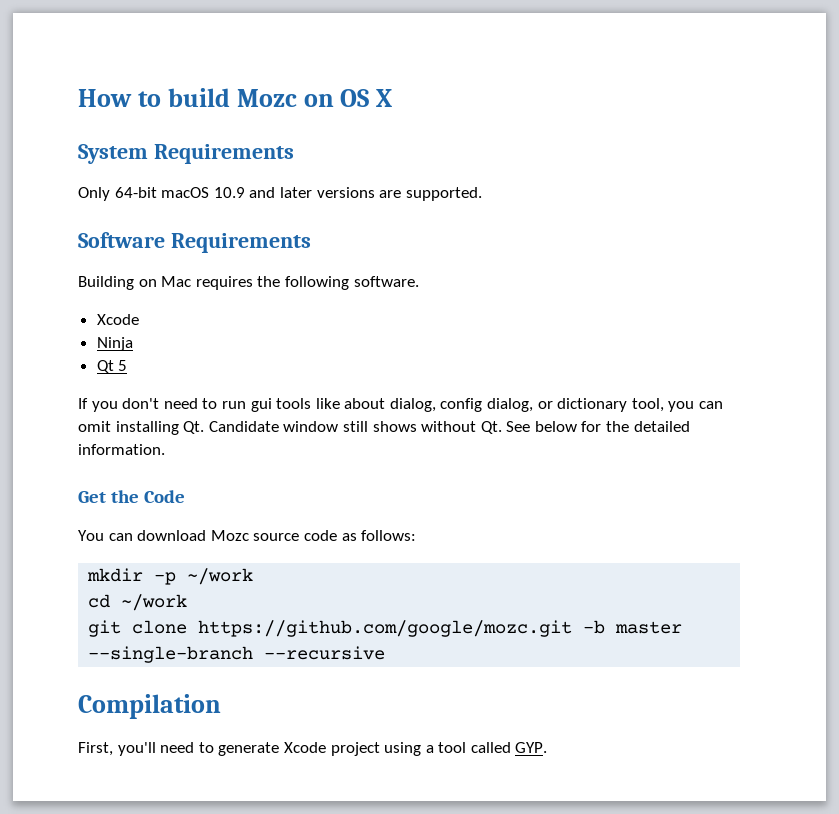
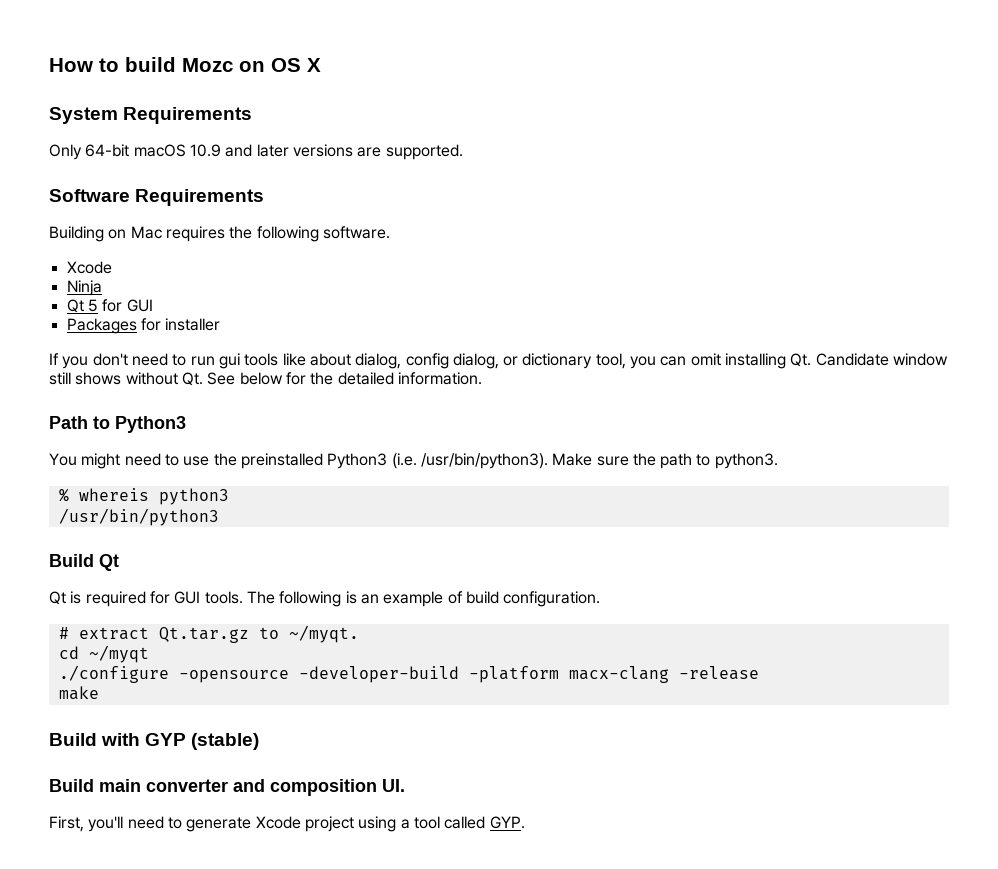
- Qt 5
+ Qt 5 for GUI
+ Packages for installer
- Get the Code
- You can download Mozc source code as follows:
- mkdir -p ~/work
- cd ~/work
- git clone https://github.com/google/mozc.git -b master --single-branch --recursive
- Compilation
+ Path to Python3
+ You might need to use the preinstalled Python3 (i.e. /usr/bin/python3). Make sure the path to python3.
+ % whereis python3
+ /usr/bin/python3
+ Build Qt
+ Qt is required for GUI tools. The following is an example of build configuration.
+ # extract Qt.tar.gz to ~/myqt.
+ cd ~/myqt
+ ./configure -opensource -developer-build -platform macx-clang -release
+ make
+ Build with GYP (stable)
+ Build main converter and composition UI.

